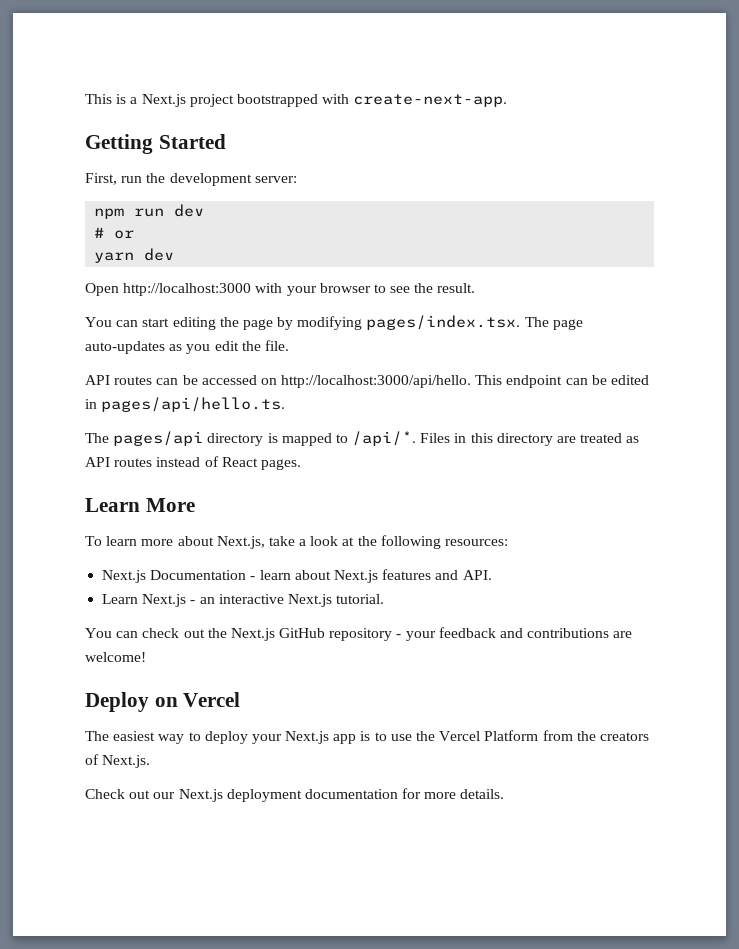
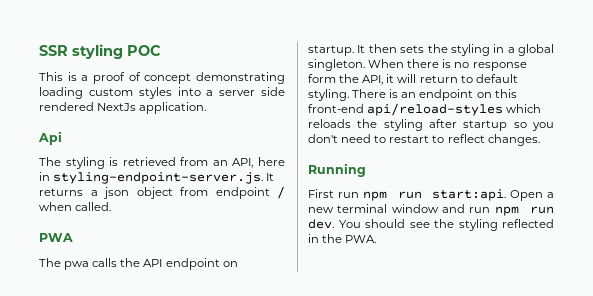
- This is a Next.js project bootstrapped with create-next-app.
- Getting Started
- First, run the development server:
- npm run dev
- # or
- yarn dev
- Open http://localhost:3000 with your browser to see the result.
- You can start editing the page by modifying pages/index.tsx. The page auto-updates as you edit the file.
- API routes can be accessed on http://localhost:3000/api/hello. This endpoint can be edited in pages/api/hello.ts.
- The pages/api directory is mapped to /api/*. Files in this directory are treated as API routes instead of React pages.
- Learn More
- To learn more about Next.js, take a look at the following resources:
- Next.js Documentation - learn about Next.js features and API.
- Learn Next.js - an interactive Next.js tutorial.
- You can check out the Next.js GitHub repository - your feedback and contributions are welcome!
- Deploy on Vercel
- The easiest way to deploy your Next.js app is to use the Vercel Platform from the creators of Next.js.
- Check out our Next.js deployment documentation for more details.
+ SSR styling POC
+ This is a proof of concept demonstrating loading custom styles into a server side rendered NextJs application.
+ Api
+ The styling is retrieved from an API, here in styling-endpoint-server.js. It returns a json object from endpoint / when called.
+ PWA
+ The pwa calls the API endpoint on startup. It then sets the styling in a global singleton. When there is no response form the API, it will return to default styling. There is an endpoint on this front-end api/reload-styles which reloads the styling after startup so you don't need to restart to reflect changes.
+ Running
+ First run npm run start:api. Open a new terminal window and run npm run dev. You should see the styling reflected in the PWA.

